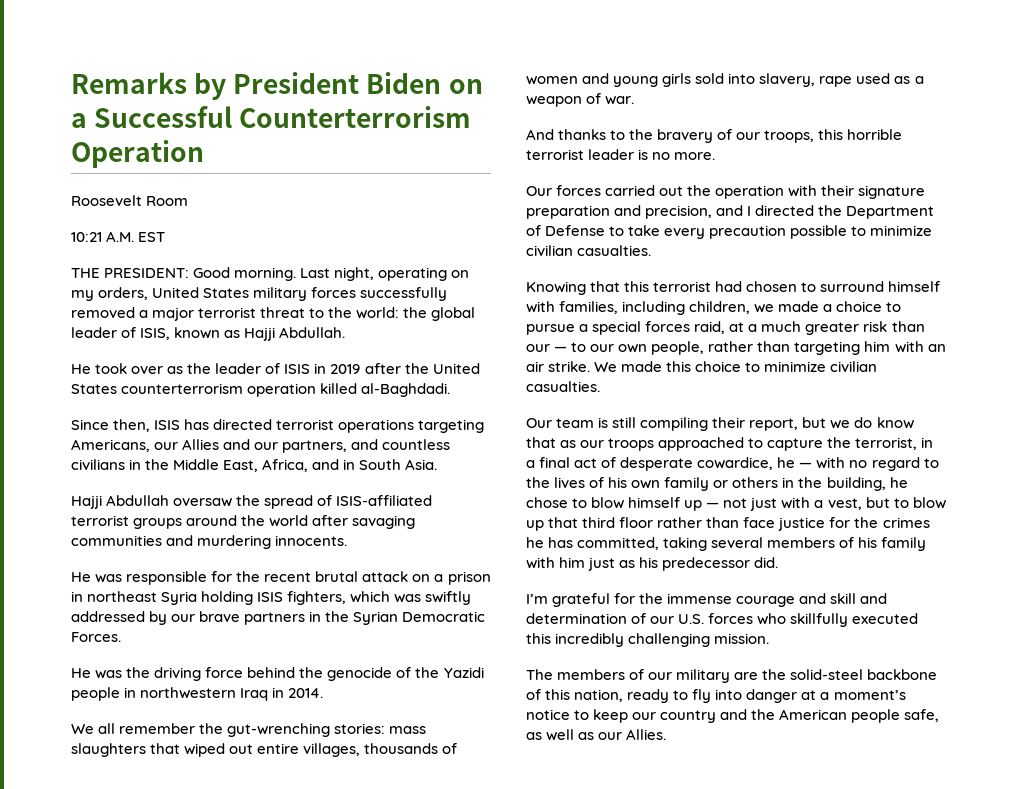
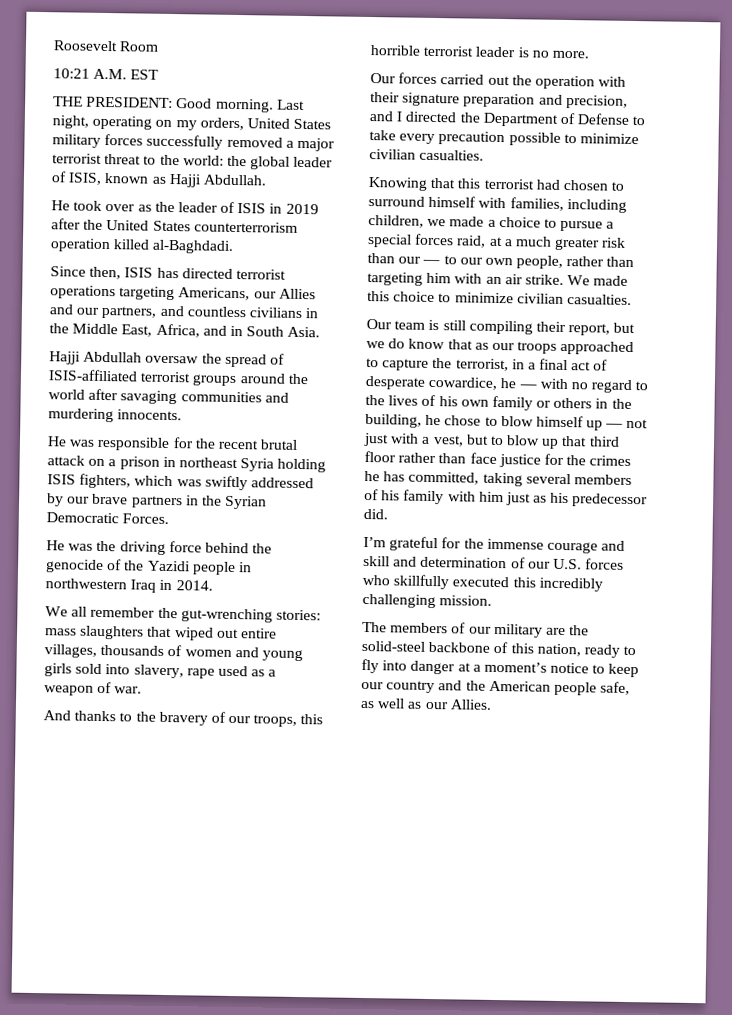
- Remarks by President Biden on a Successful Counterterrorism Operation

